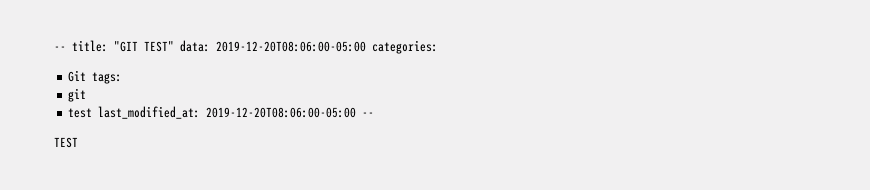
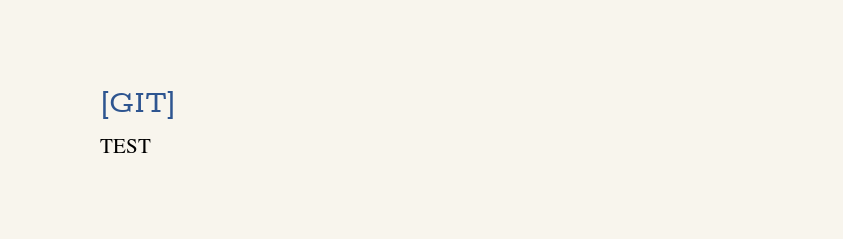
- -- title: "GIT TEST" data: 2019-12-20T08:06:00-05:00 categories:
- Git tags:
- git
- test last_modified_at: 2019-12-20T08:06:00-05:00 --
+ [GIT]

